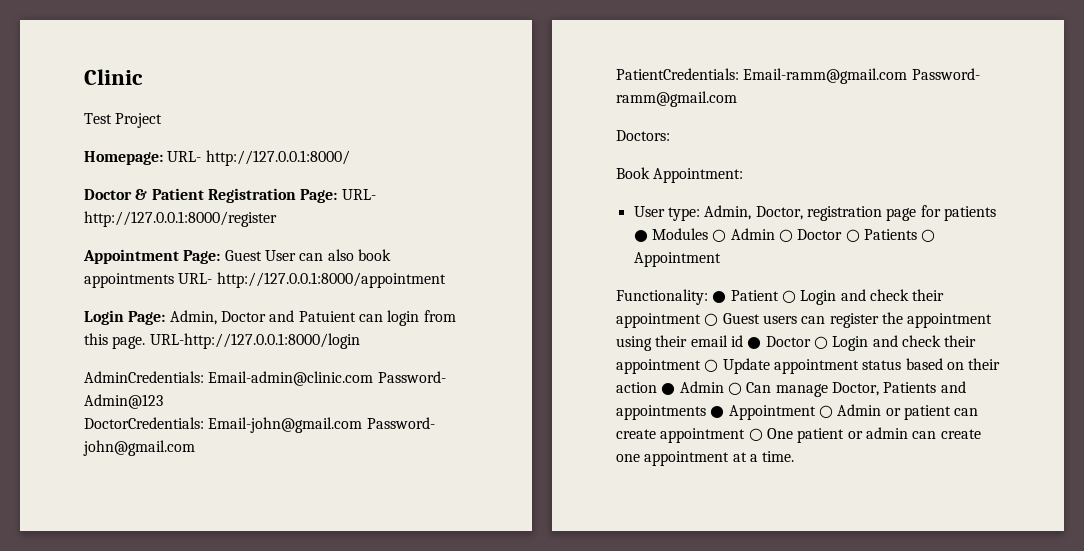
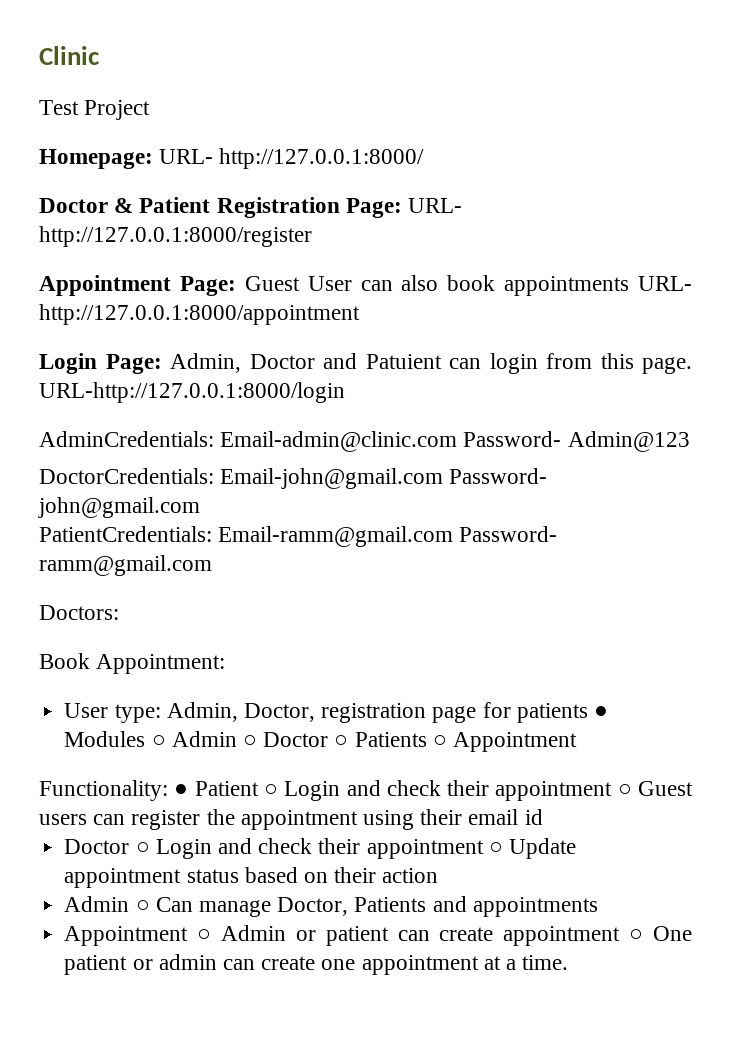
- ● Patient ○ Login and check their appointment ○ Guest users can register the appointment using their email id ● Doctor ○ Login and check their appointment ○ Update appointment status based on their action ● Admin ○ Can manage Doctor, Patients and appointments ● Appointment ○ Admin or patient can create appointment ○ One patient or admin can create one appointment at a time.
+ ● Patient ○ Login and check their appointment ○ Guest users can register the appointment using their email id
+ Doctor ○ Login and check their appointment ○ Update appointment status based on their action
+ Admin ○ Can manage Doctor, Patients and appointments
+ Appointment ○ Admin or patient can create appointment ○ One patient or admin can create one appointment at a time.

